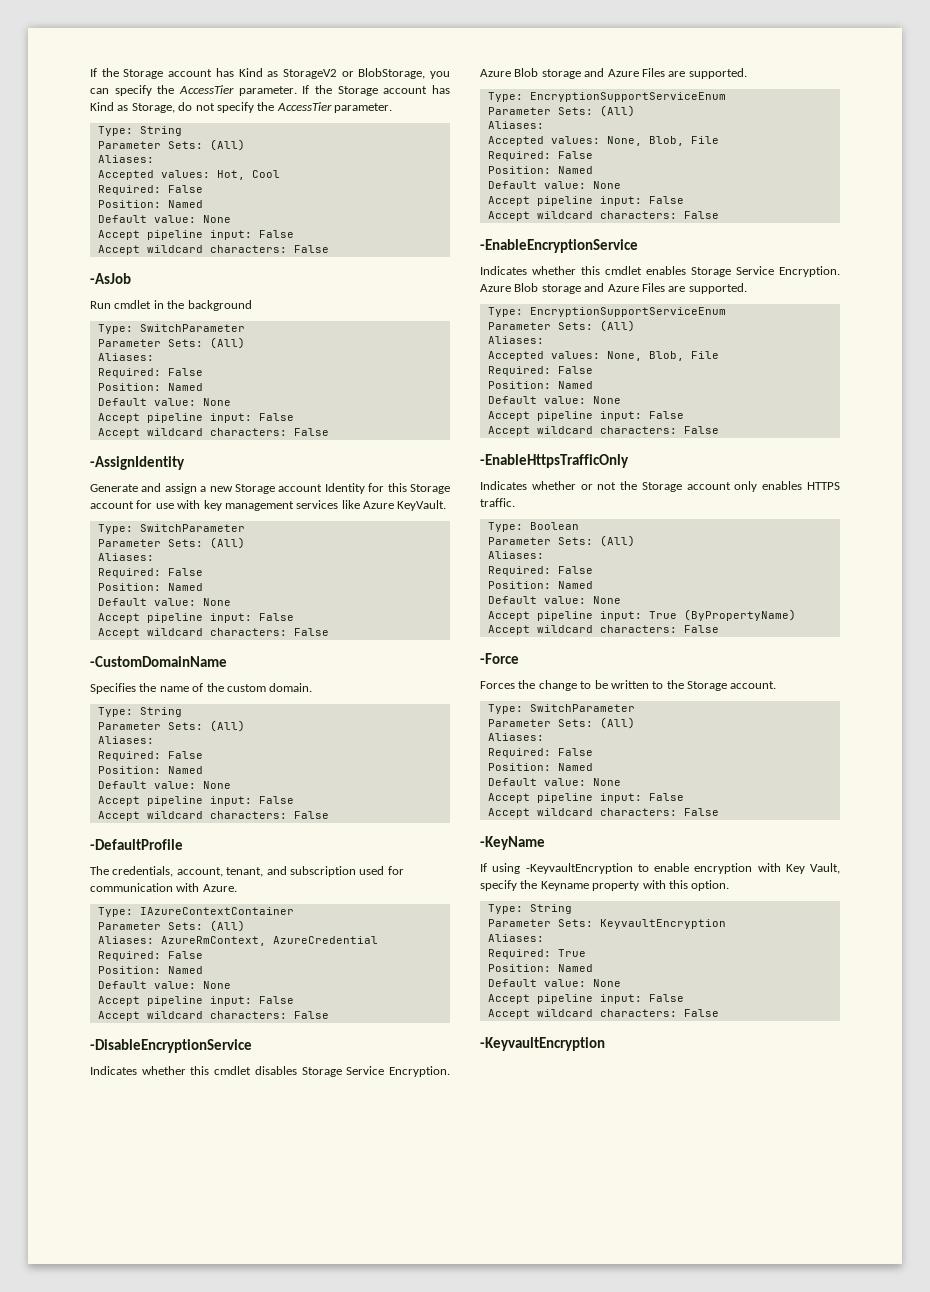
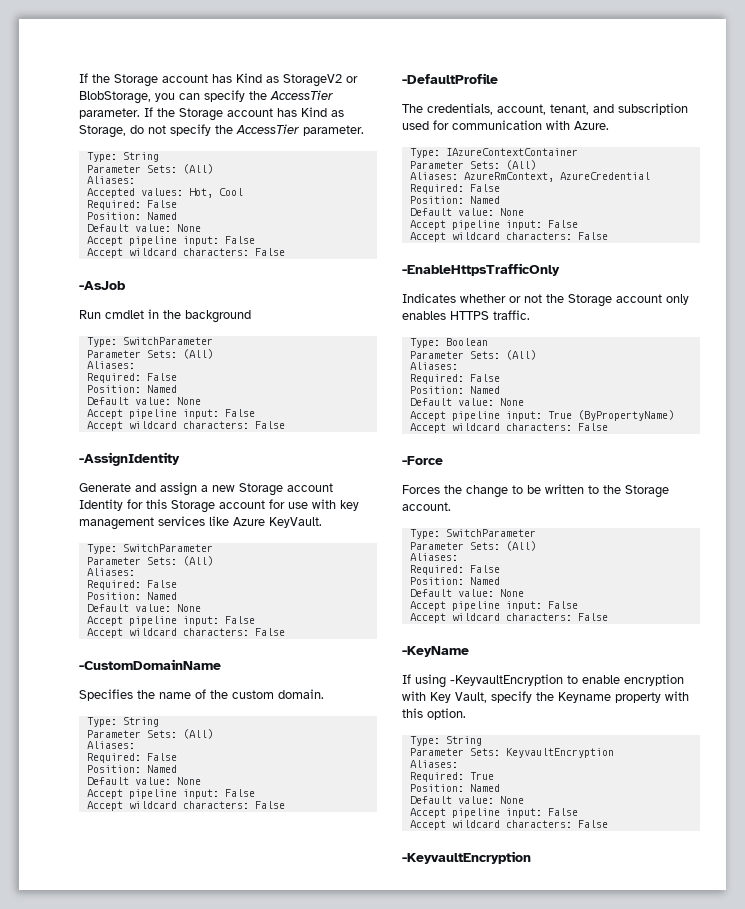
- -DisableEncryptionService
- Indicates whether this cmdlet disables Storage Service Encryption. Azure Blob storage and Azure Files are supported.
- Type: EncryptionSupportServiceEnum
- Parameter Sets: (All)
- Aliases:
- Accepted values: None, Blob, File
- Required: False
- Position: Named
- Default value: None
- Accept pipeline input: False
- Accept wildcard characters: False
- -EnableEncryptionService
- Indicates whether this cmdlet enables Storage Service Encryption. Azure Blob storage and Azure Files are supported.
- Type: EncryptionSupportServiceEnum
- Parameter Sets: (All)
- Aliases:
- Accepted values: None, Blob, File
- Required: False
- Position: Named
- Default value: None
- Accept pipeline input: False
- Accept wildcard characters: False

